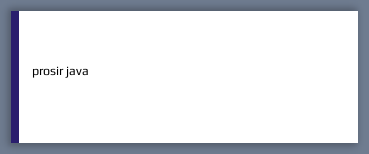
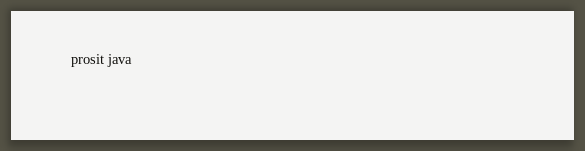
- prosir java
+ prosit java

